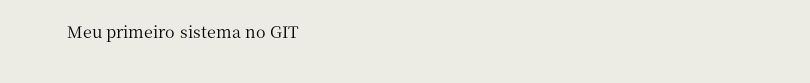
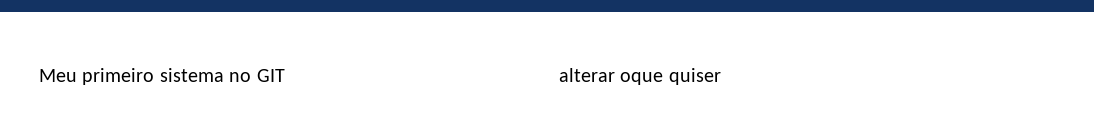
+ alterar oque quiser

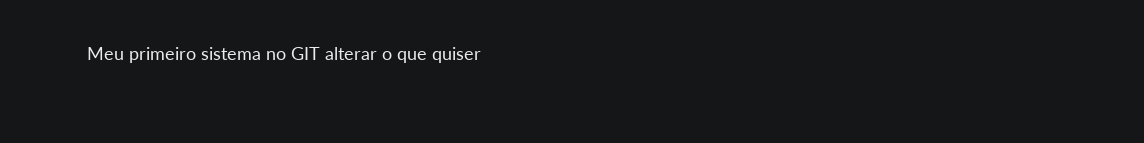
- Meu primeiro sistema no GIT
- alterar oque quiser
+ Meu primeiro sistema no GIT alterar o que quiser

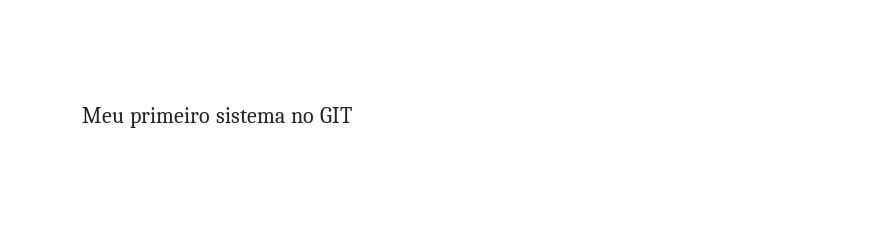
- Meu primeiro sistema no GIT alterar o que quiser
+ Meu primeiro sistema no GIT

